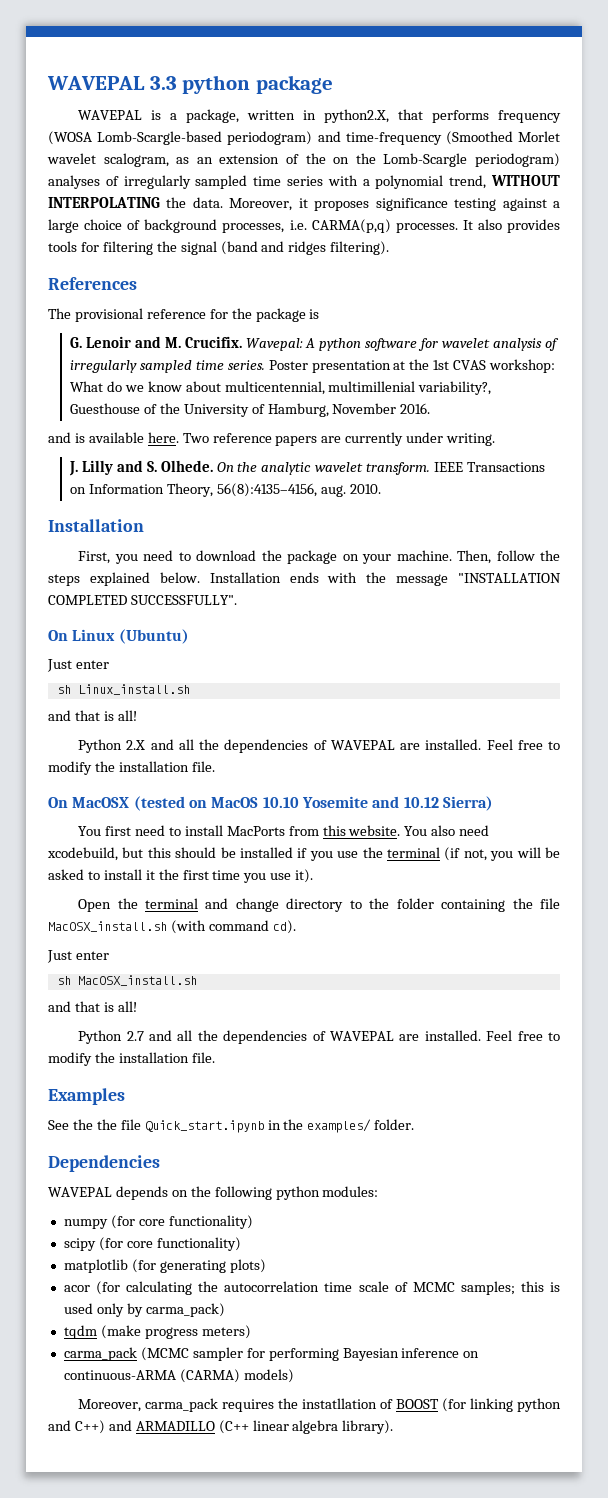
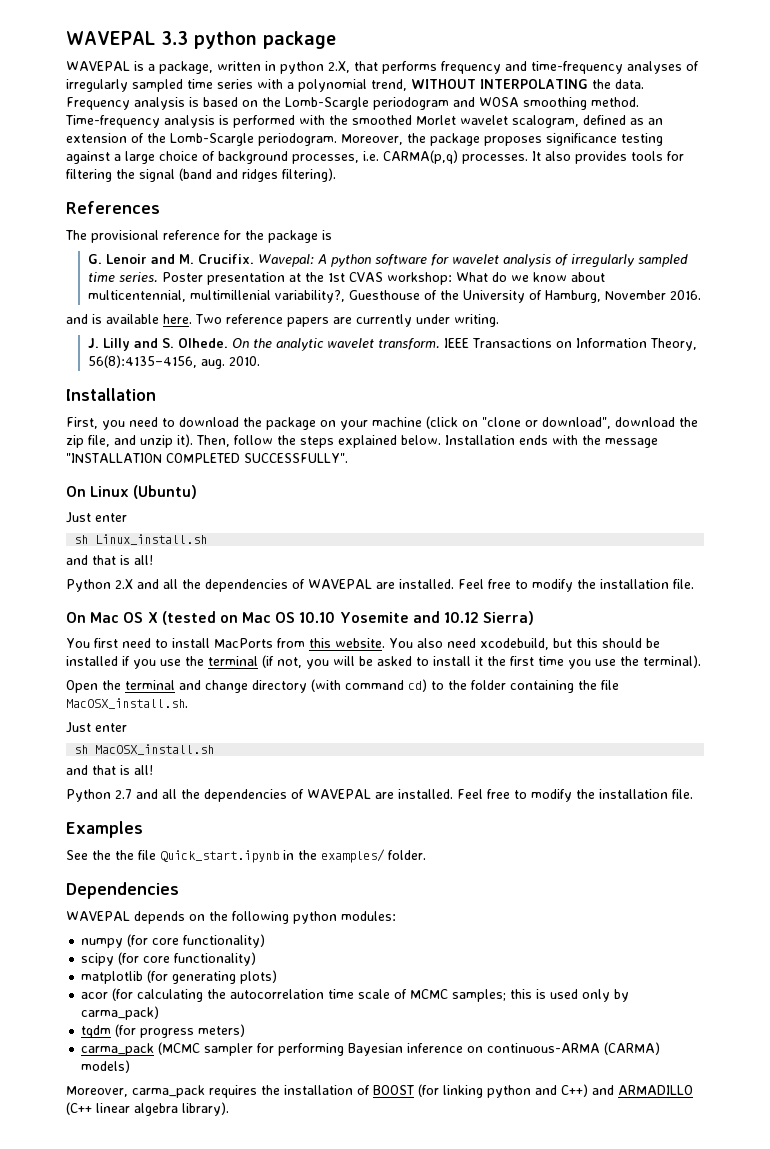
- WAVEPAL is a package, written in python2.X, that performs frequency (WOSA Lomb-Scargle-based periodogram) and time-frequency (Smoothed Morlet wavelet scalogram, as an extension of the on the Lomb-Scargle periodogram) analyses of irregularly sampled time series with a polynomial trend, WITHOUT INTERPOLATING the data.
+ WAVEPAL is a package, written in python 2.X, that performs frequency and time-frequency analyses of irregularly sampled time series with a polynomial trend, WITHOUT INTERPOLATING the data.
- Moreover, it proposes significance testing against a large choice of background processes, i.e. CARMA(p,q) processes.
+ Frequency analysis is based on the Lomb-Scargle periodogram and WOSA smoothing method. Time-frequency analysis is performed with the smoothed Morlet wavelet scalogram, defined as an extension of the Lomb-Scargle periodogram. Moreover, the package proposes significance testing against a large choice of background processes, i.e. CARMA(p,q) processes.
- First, you need to download the package on your machine.
+ First, you need to download the package on your machine (click on "clone or download", download the zip file, and unzip it).
- On MacOSX (tested on MacOS 10.10 Yosemite and 10.12 Sierra)
+ On Mac OS X (tested on Mac OS 10.10 Yosemite and 10.12 Sierra)
- You also need xcodebuild, but this should be installed if you use the terminal (if not, you will be asked to install it the first time you use it).
+ You also need xcodebuild, but this should be installed if you use the terminal (if not, you will be asked to install it the first time you use the terminal).
- Open the terminal and change directory to the folder containing the file MacOSX_install.sh (with command cd).
+ Open the terminal and change directory (with command cd) to the folder containing the file MacOSX_install.sh.
- tqdm (make progress meters)
+ tqdm (for progress meters)
- Moreover, carma_pack requires the instatllation of BOOST (for linking python and C++) and ARMADILLO (C++ linear algebra library).
+ Moreover, carma_pack requires the installation of BOOST (for linking python and C++) and ARMADILLO (C++ linear algebra library).

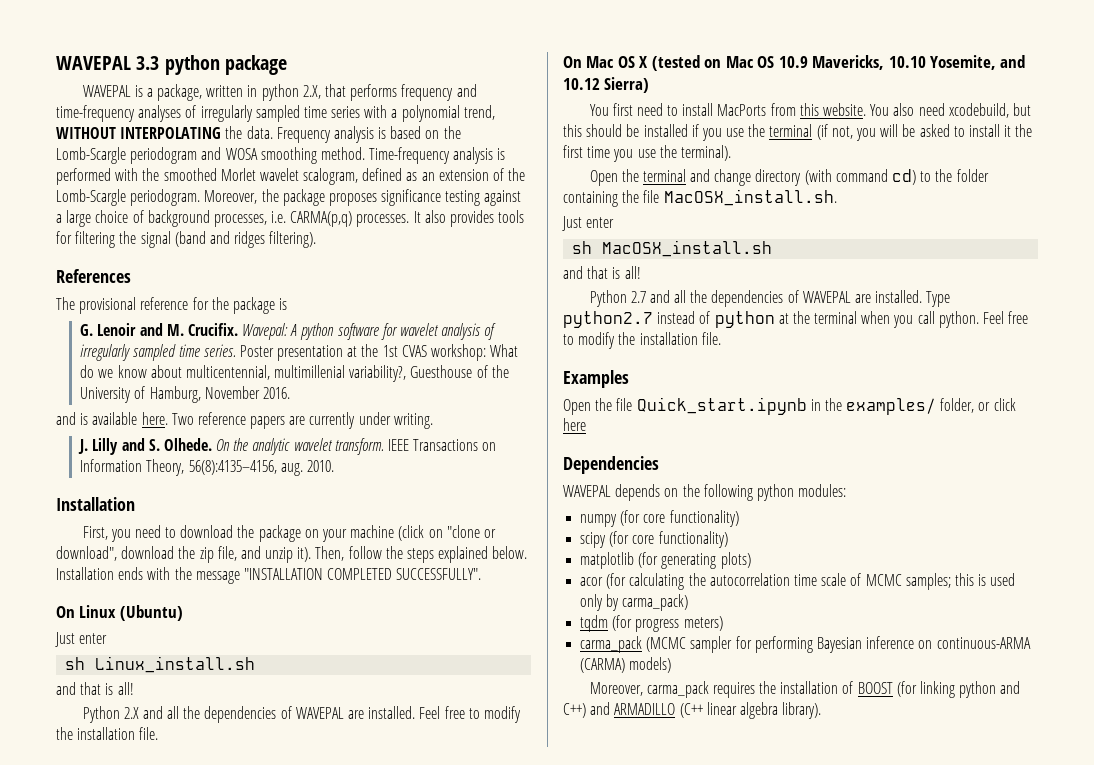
- On Mac OS X (tested on Mac OS 10.10 Yosemite and 10.12 Sierra)
+ On Mac OS X (tested on Mac OS 10.9 Mavericks, 10.10 Yosemite, and 10.12 Sierra)
+ Type python2.7 instead of python at the terminal when you call python.
- See the the file Quick_start.ipynb in the examples/ folder.
+ Open the file Quick_start.ipynb in the examples/ folder, or click here

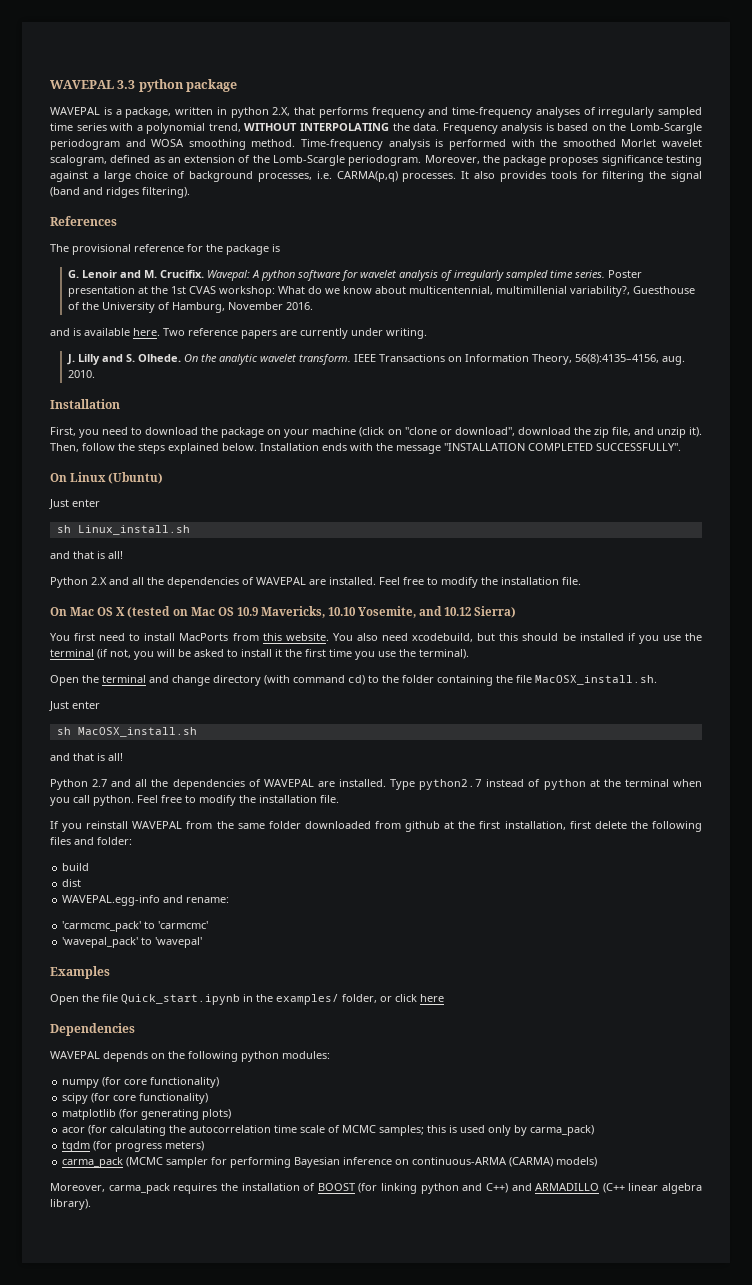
+ If you reinstall WAVEPAL from the same folder downloaded from github at the first installation, first delete the following files and folder:
+ build
+ dist
+ WAVEPAL.egg-info and rename:
+ 'carmcmc_pack' to 'carmcmc'
+ 'wavepal_pack' to 'wavepal'

